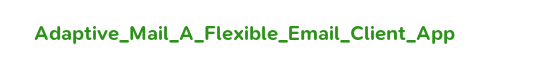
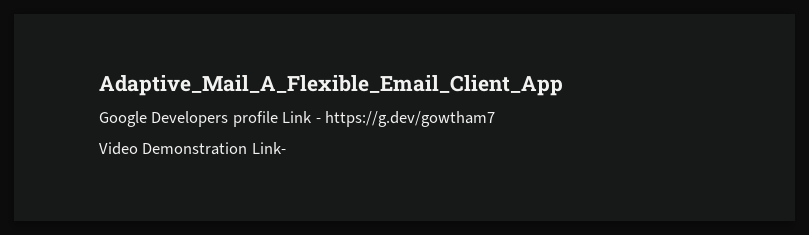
+ Google Developers profile Link - https://g.dev/gowtham7
+ Video Demonstration Link-

